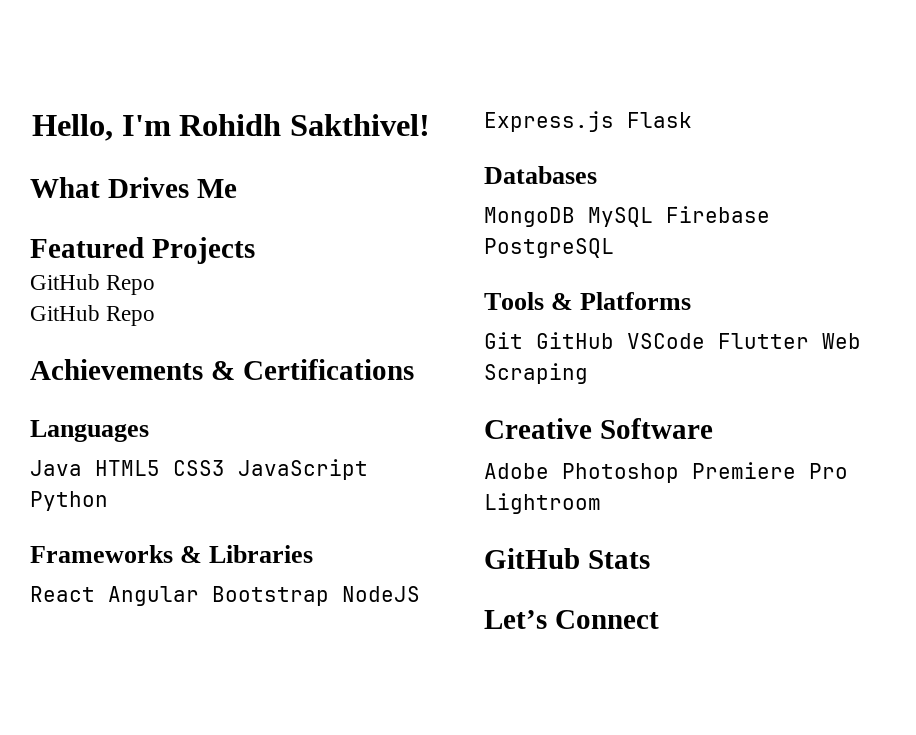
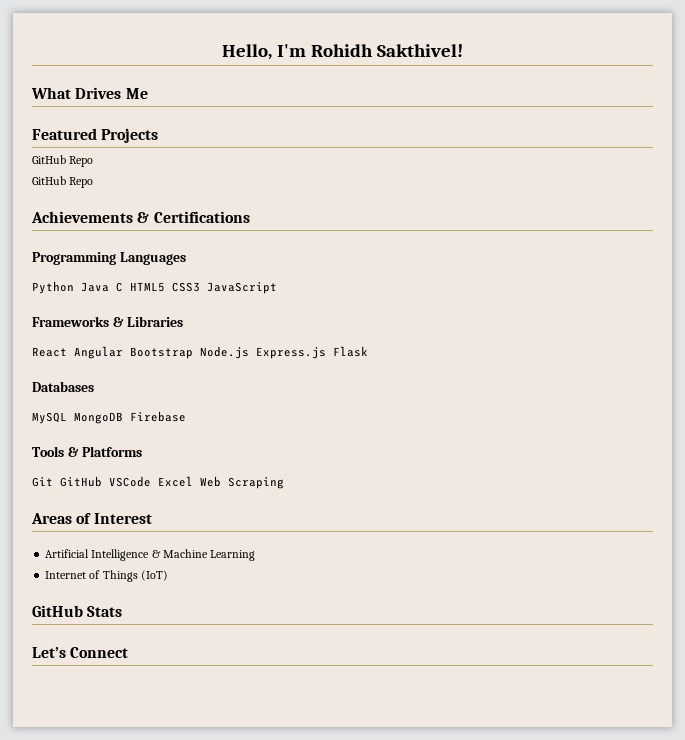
- Languages
+ Programming Languages
- Java HTML5 CSS3 JavaScript Python
+ Python Java C HTML5 CSS3 JavaScript
- React Angular Bootstrap NodeJS Express.js Flask
+ React Angular Bootstrap Node.js Express.js Flask
- MongoDB MySQL Firebase PostgreSQL
+ MySQL MongoDB Firebase
- Git GitHub VSCode Flutter Web Scraping
+ Git GitHub VSCode Excel Web Scraping
- Creative Software
- Adobe Photoshop Premiere Pro Lightroom
+ Areas of Interest
+ Artificial Intelligence & Machine Learning
+ Internet of Things (IoT)

